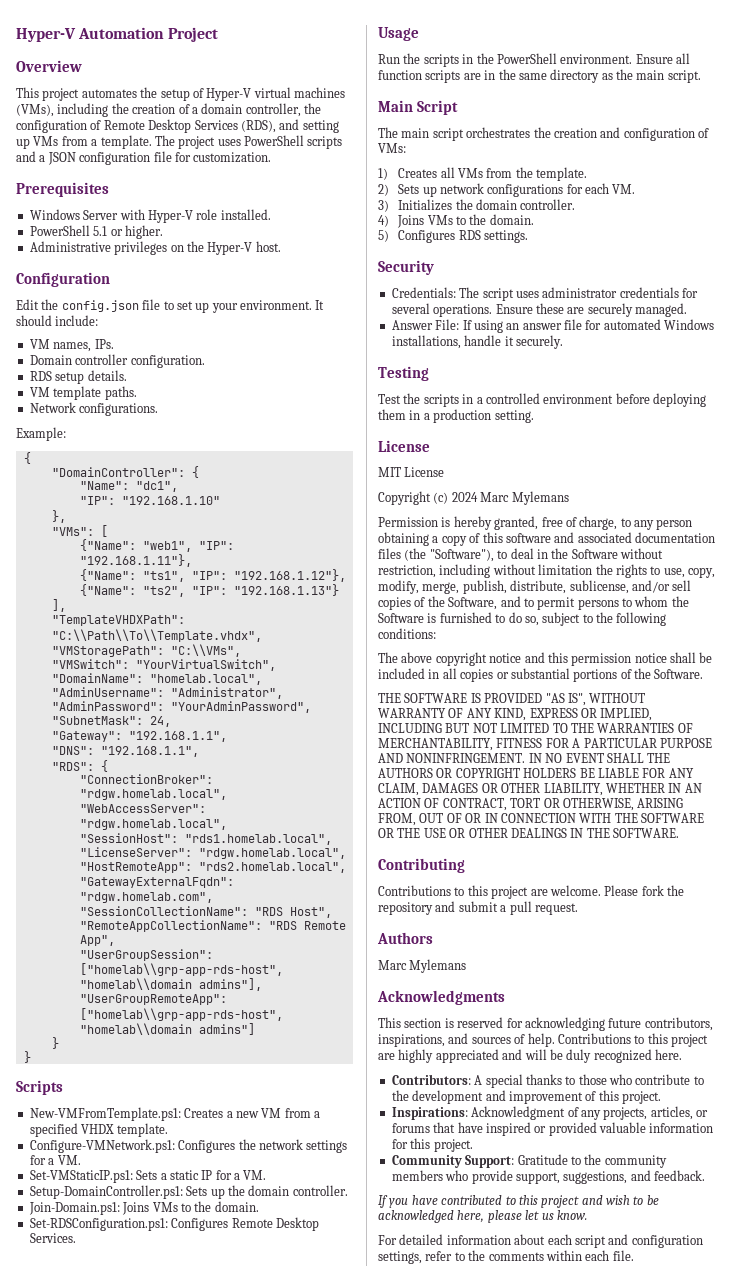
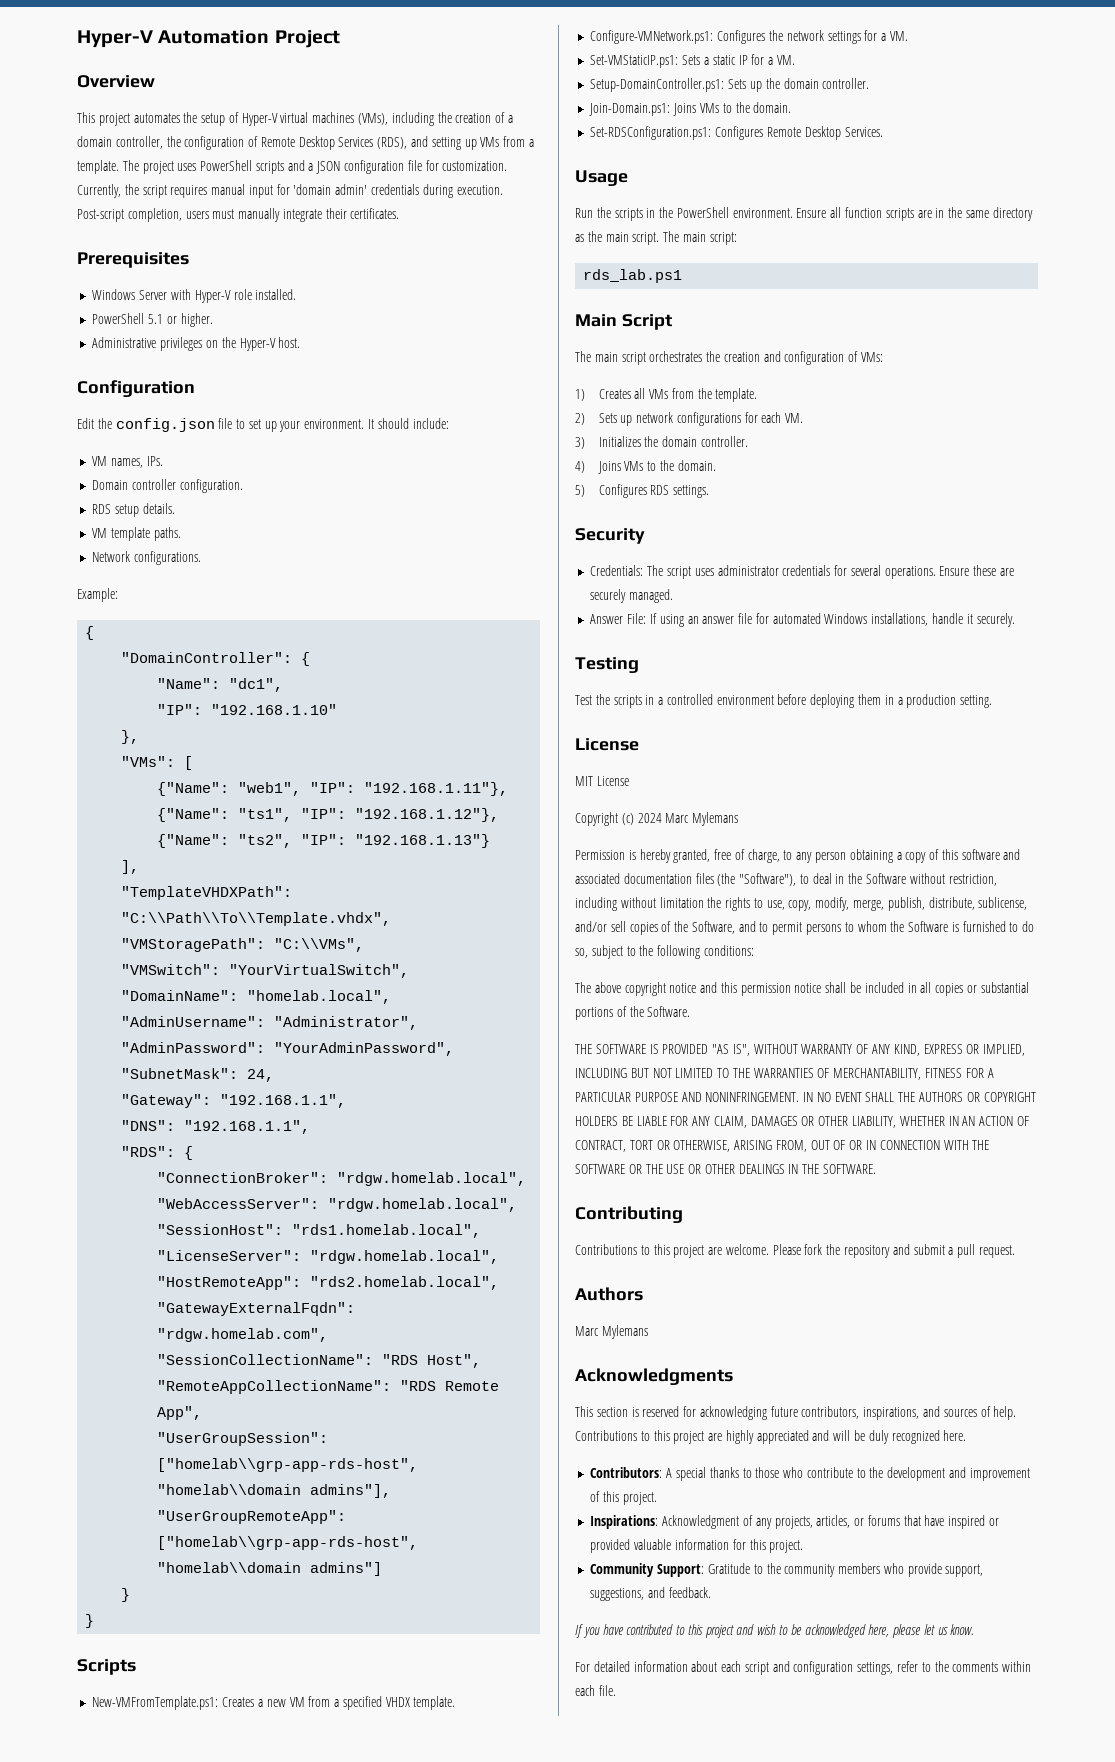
+ Currently, the script requires manual input for 'domain admin' credentials during execution. Post-script completion, users must manually integrate their certificates.
+ The main script:
+ rds_lab.ps1

